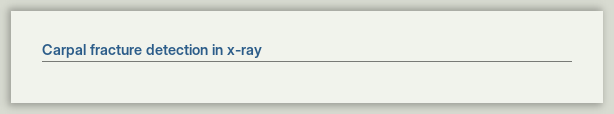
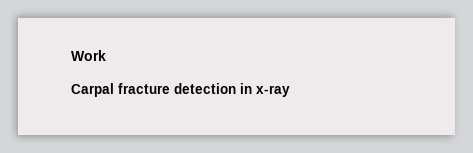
+ Work

